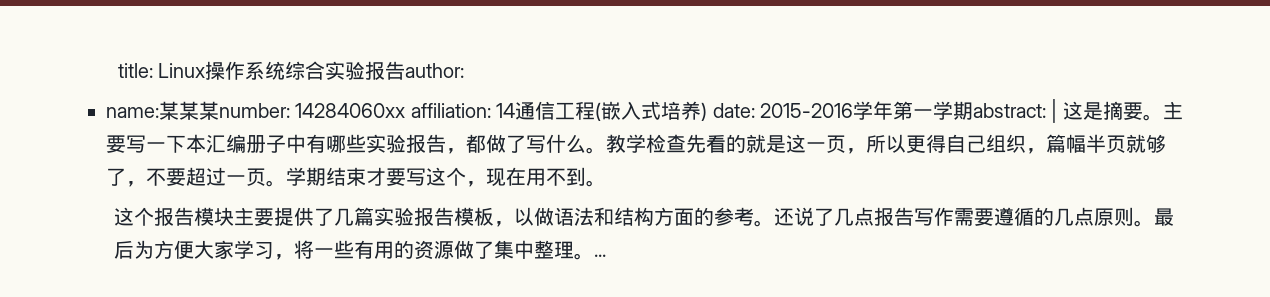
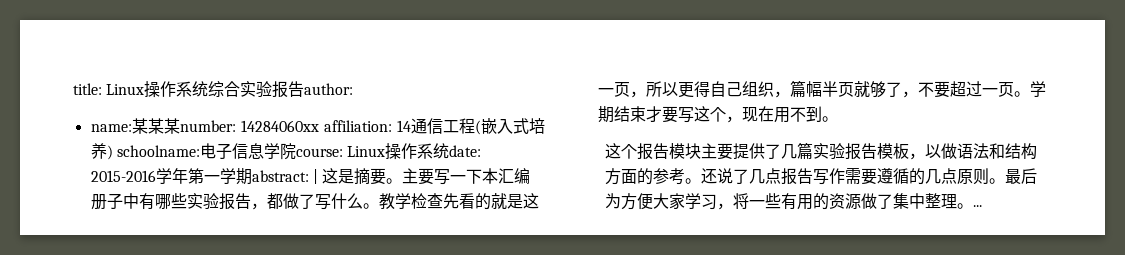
- name:某某某number: 14284060xx affiliation: 14通信工程(嵌入式培养) date: 2015-2016学年第一学期abstract: | 这是摘要。
+ name:某某某number: 14284060xx affiliation: 14通信工程(嵌入式培养) schoolname:电子信息学院course: Linux操作系统date: 2015-2016学年第一学期abstract: | 这是摘要。

